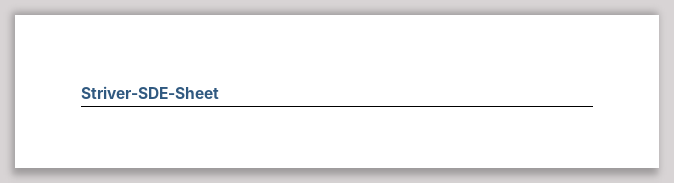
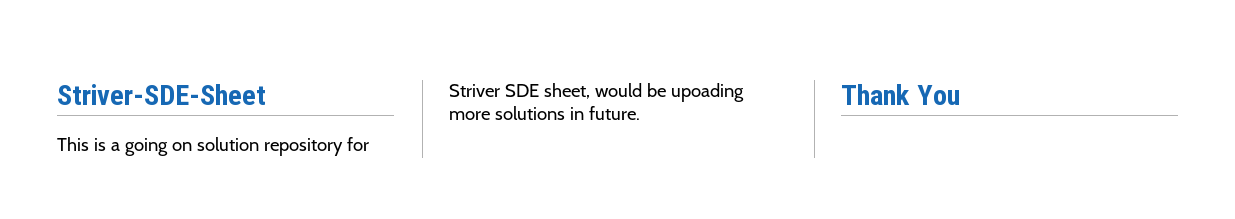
+ This is a going on solution repository for Striver SDE sheet, would be upoading more solutions in future.
+ Thank You

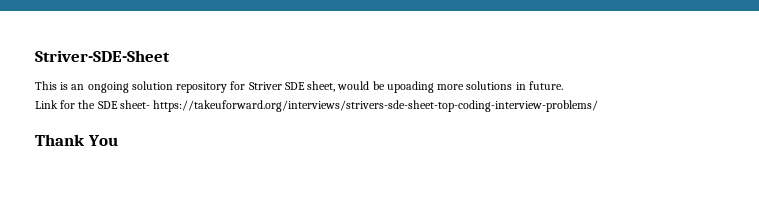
- This is a going on solution repository for Striver SDE sheet, would be upoading more solutions in future.
+ This is an ongoing solution repository for Striver SDE sheet, would be upoading more solutions in future.
+ Link for the SDE sheet- https://takeuforward.org/interviews/strivers-sde-sheet-top-coding-interview-problems/

